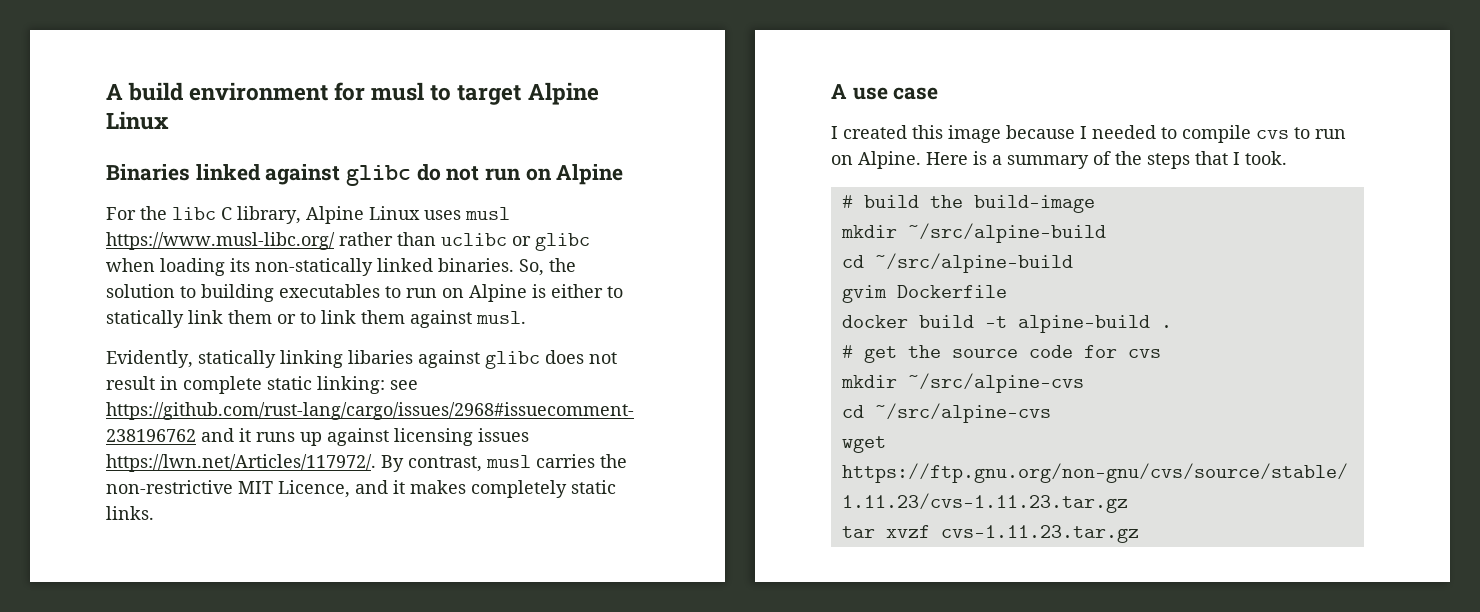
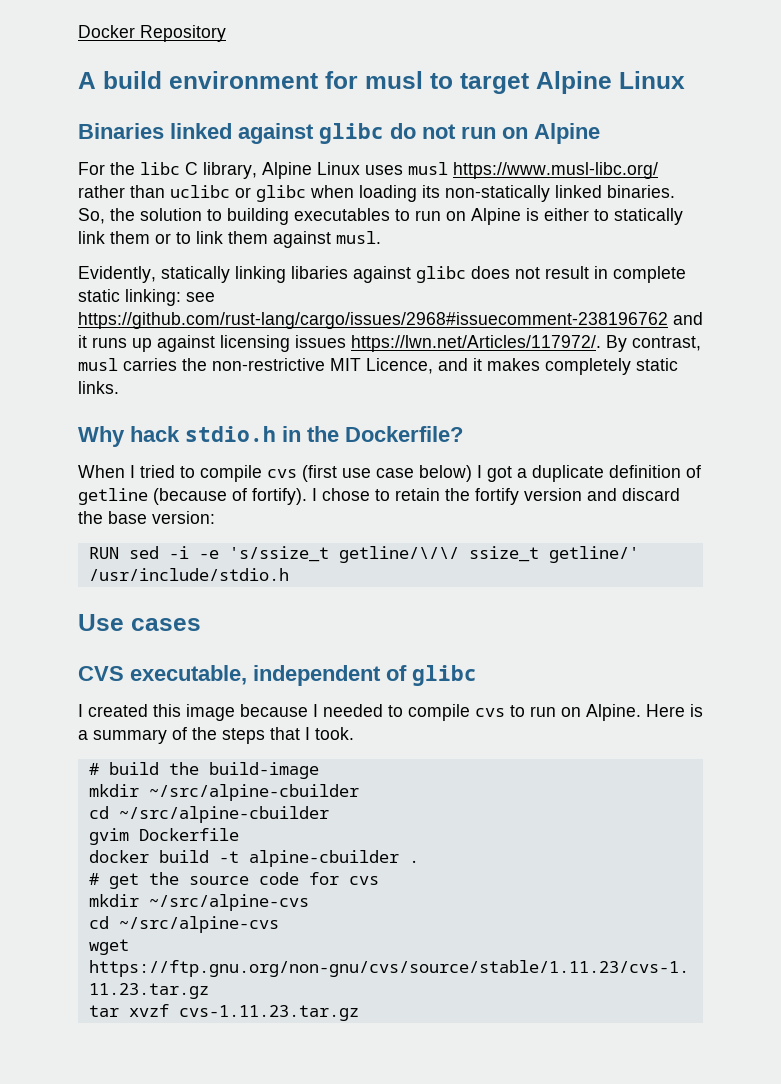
+ Docker Repository
- A use case
+ Why hack stdio.h in the Dockerfile?
+ When I tried to compile cvs (first use case below) I got a duplicate definition of getline (because of fortify). I chose to retain the fortify version and discard the base version:
+ RUN sed -i -e 's/ssize_t getline/\/\/ ssize_t getline/' /usr/include/stdio.h
+ Use cases
+ CVS executable, independent of glibc
- mkdir ~/src/alpine-build
- cd ~/src/alpine-build
+ mkdir ~/src/alpine-cbuilder
+ cd ~/src/alpine-cbuilder
- docker build -t alpine-build .
+ docker build -t alpine-cbuilder .

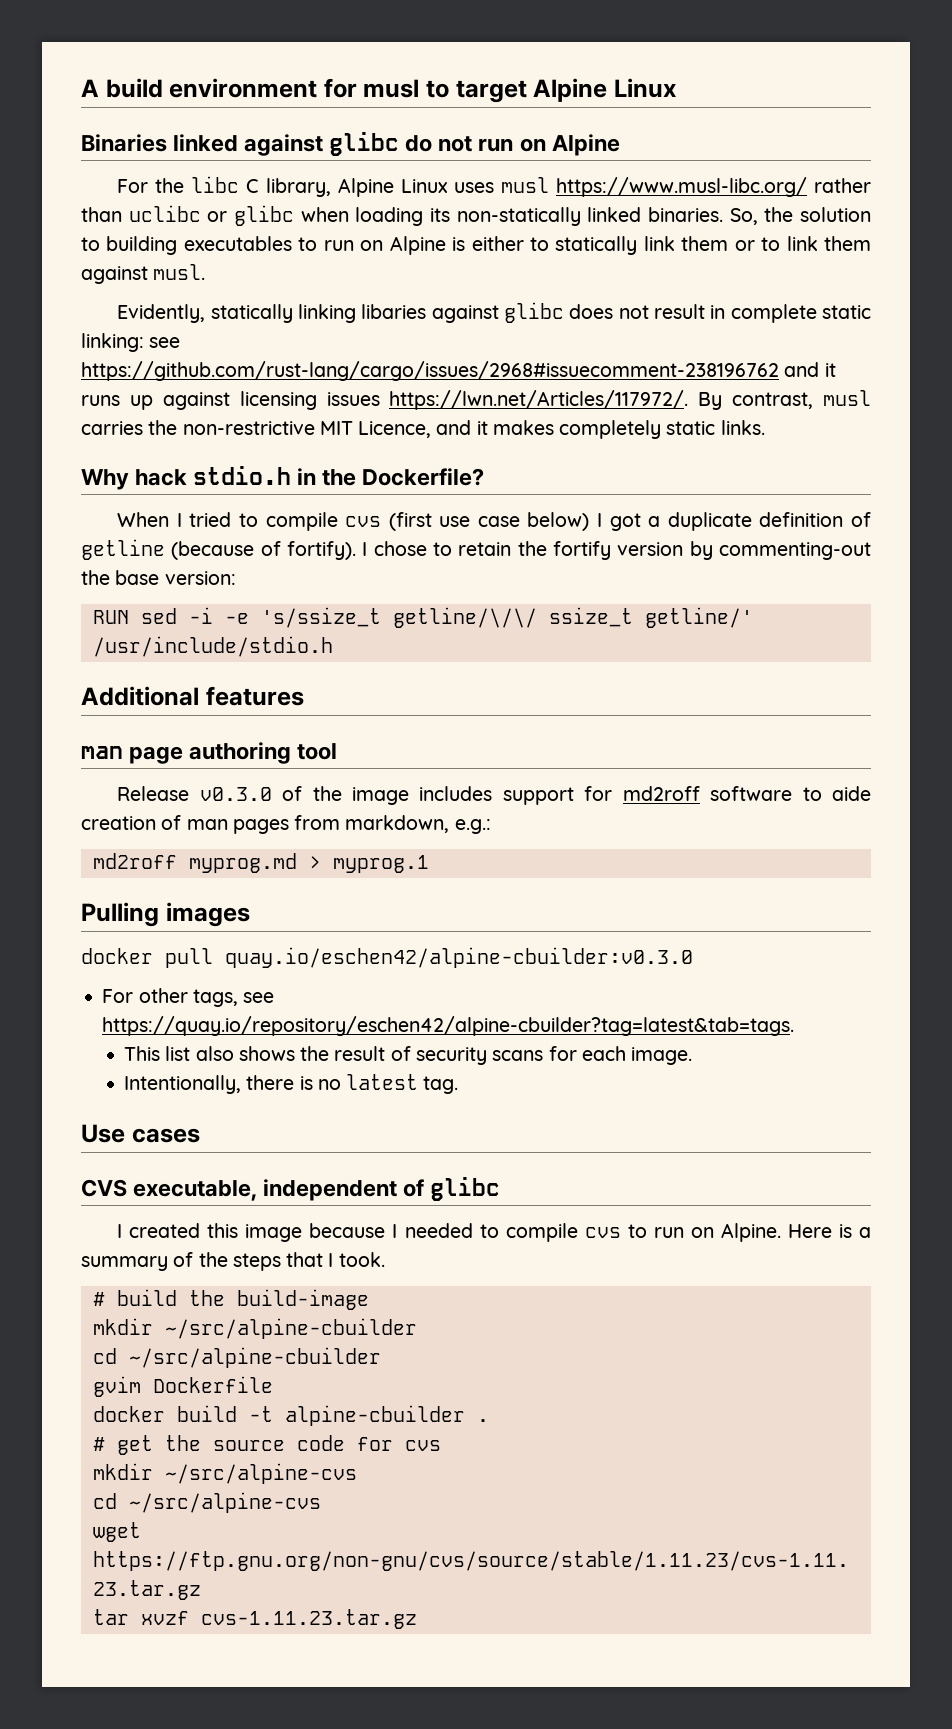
- Docker Repository
- I chose to retain the fortify version and discard the base version:
+ I chose to retain the fortify version by commenting-out the base version:
+ Additional features
+ man page authoring tool
+ Release v0.3.0 of the image includes support for md2roff software to aide creation of man pages from markdown, e.g.:
+ md2roff myprog.md > myprog.1
+ Pulling images
+ docker pull quay.io/eschen42/alpine-cbuilder:v0.3.0
+ For other tags, see https://quay.io/repository/eschen42/alpine-cbuilder?tag=latest&tab=tags.
+ This list also shows the result of security scans for each image.
+ Intentionally, there is no latest tag.

